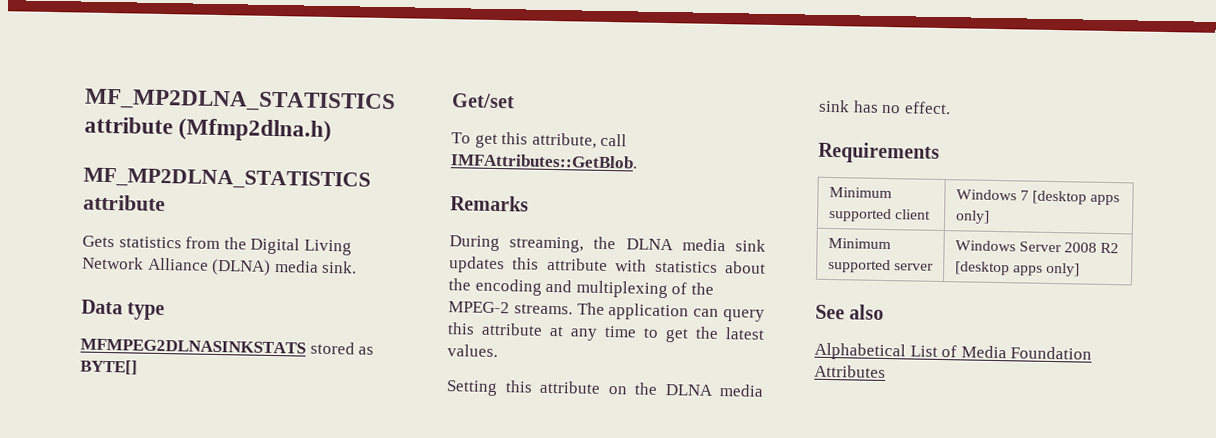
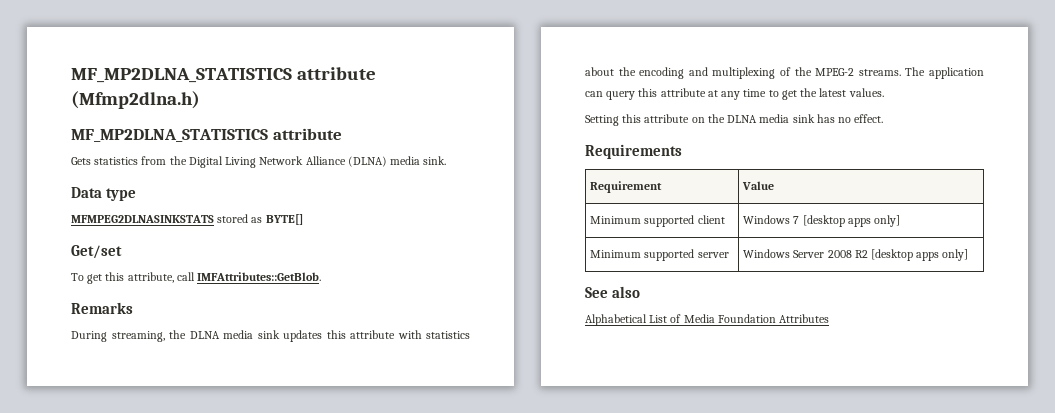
+ Requirement | Value

